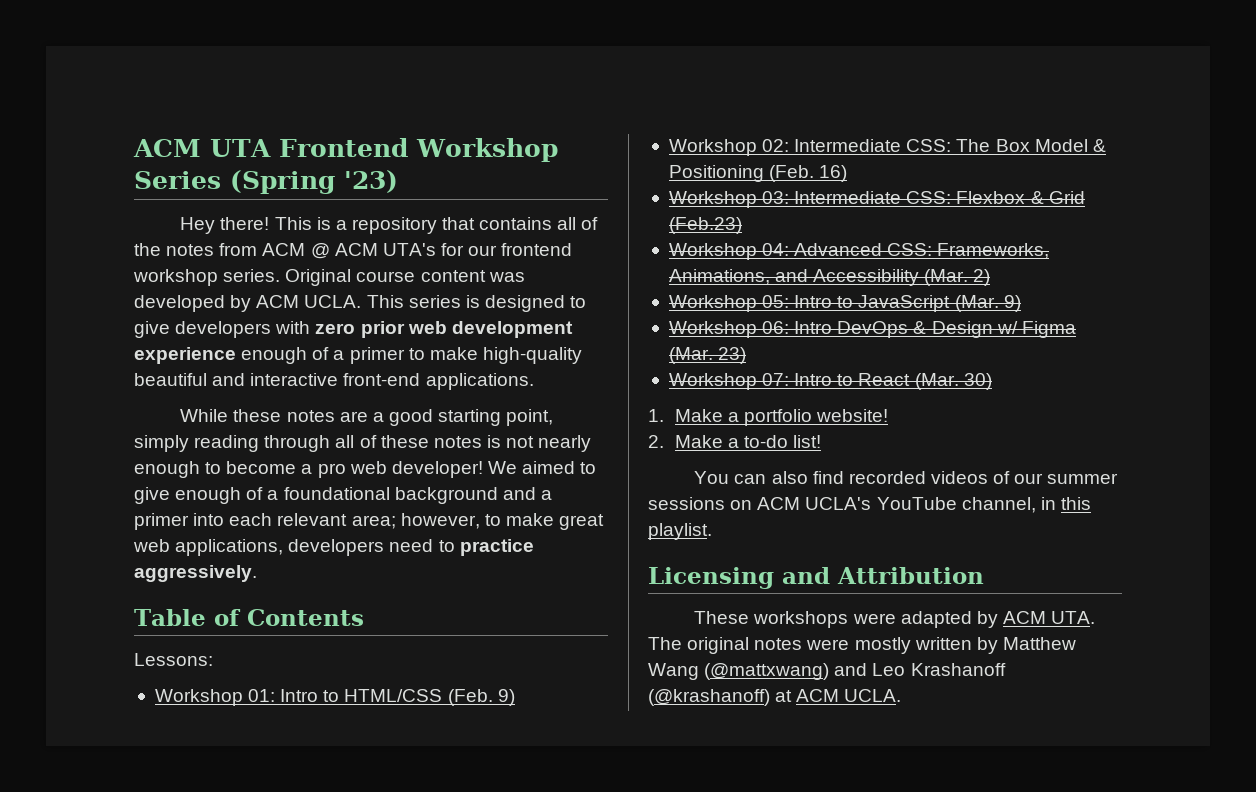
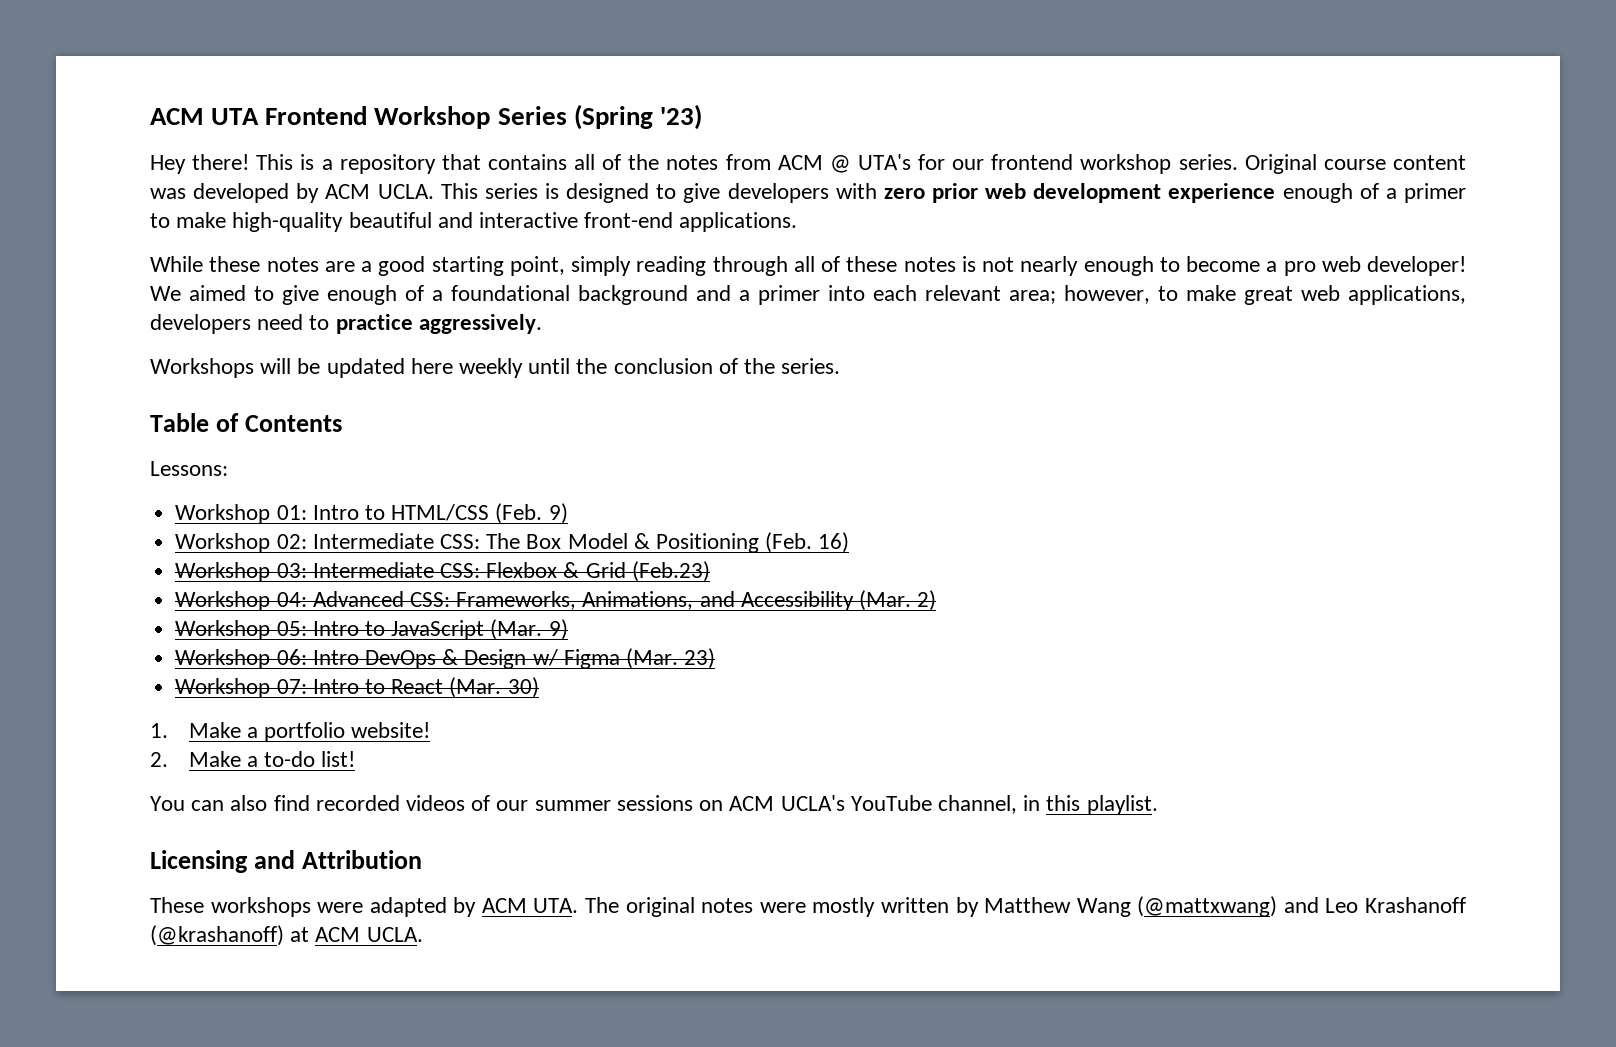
- This is a repository that contains all of the notes from ACM @ ACM UTA's for our frontend workshop series.
+ This is a repository that contains all of the notes from ACM @ UTA's for our frontend workshop series.
+ Workshops will be updated here weekly until the conclusion of the series.

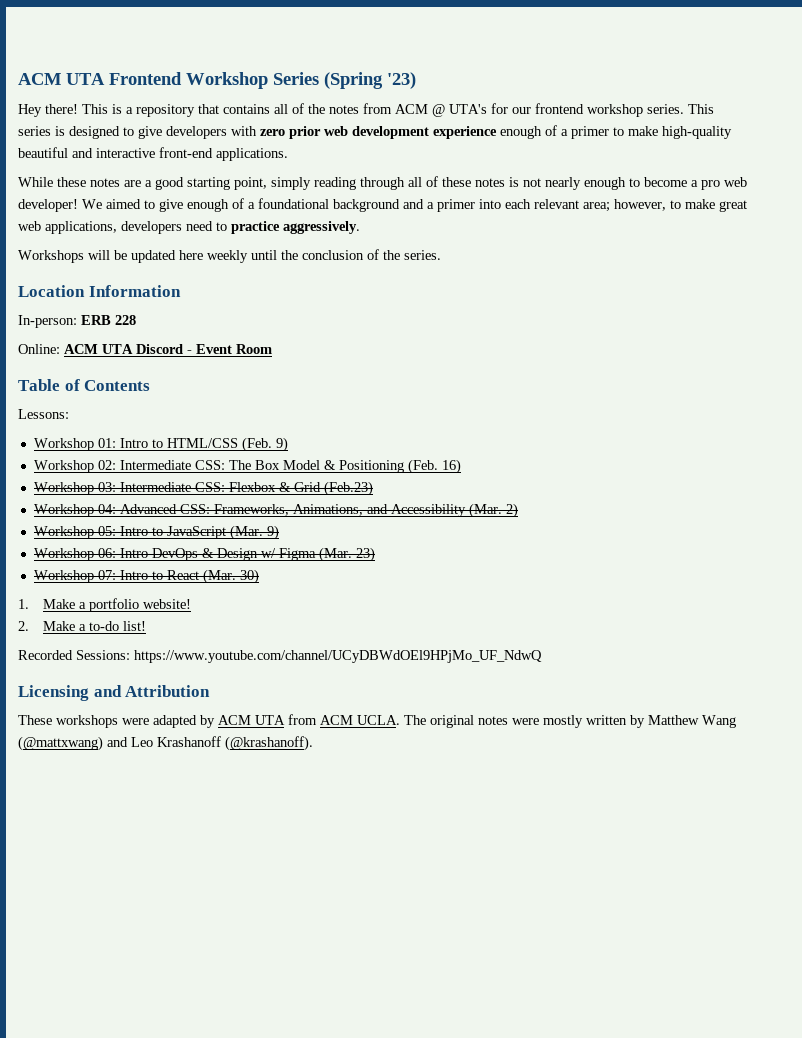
- Original course content was developed by ACM UCLA.
+ Location Information
+ In-person: ERB 228
+ Online: ACM UTA Discord - Event Room
- You can also find recorded videos of our summer sessions on ACM UCLA's YouTube channel, in this playlist.
+ Recorded Sessions: https://www.youtube.com/channel/UCyDBWdOEl9HPjMo_UF_NdwQ
- These workshops were adapted by ACM UTA. The original notes were mostly written by Matthew Wang (@mattxwang) and Leo Krashanoff (@krashanoff) at ACM UCLA.
+ These workshops were adapted by ACM UTA from ACM UCLA. The original notes were mostly written by Matthew Wang (@mattxwang) and Leo Krashanoff (@krashanoff).

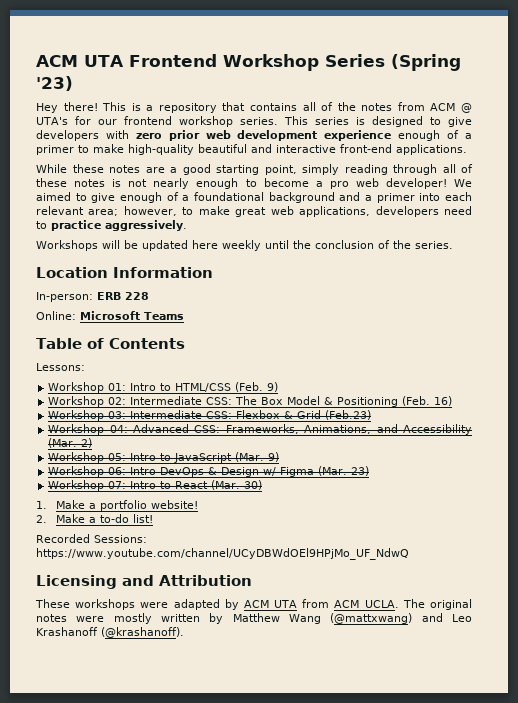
- Online: ACM UTA Discord - Event Room
+ Online: Microsoft Teams

